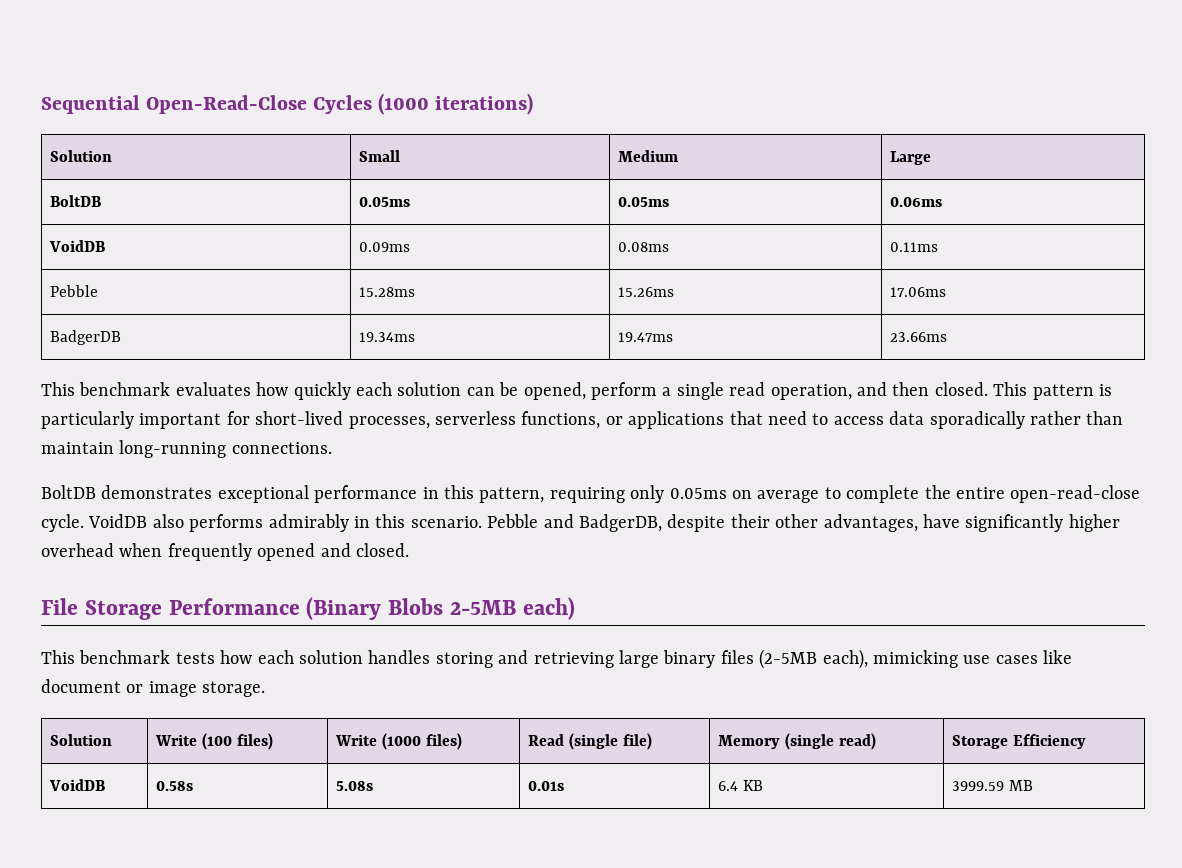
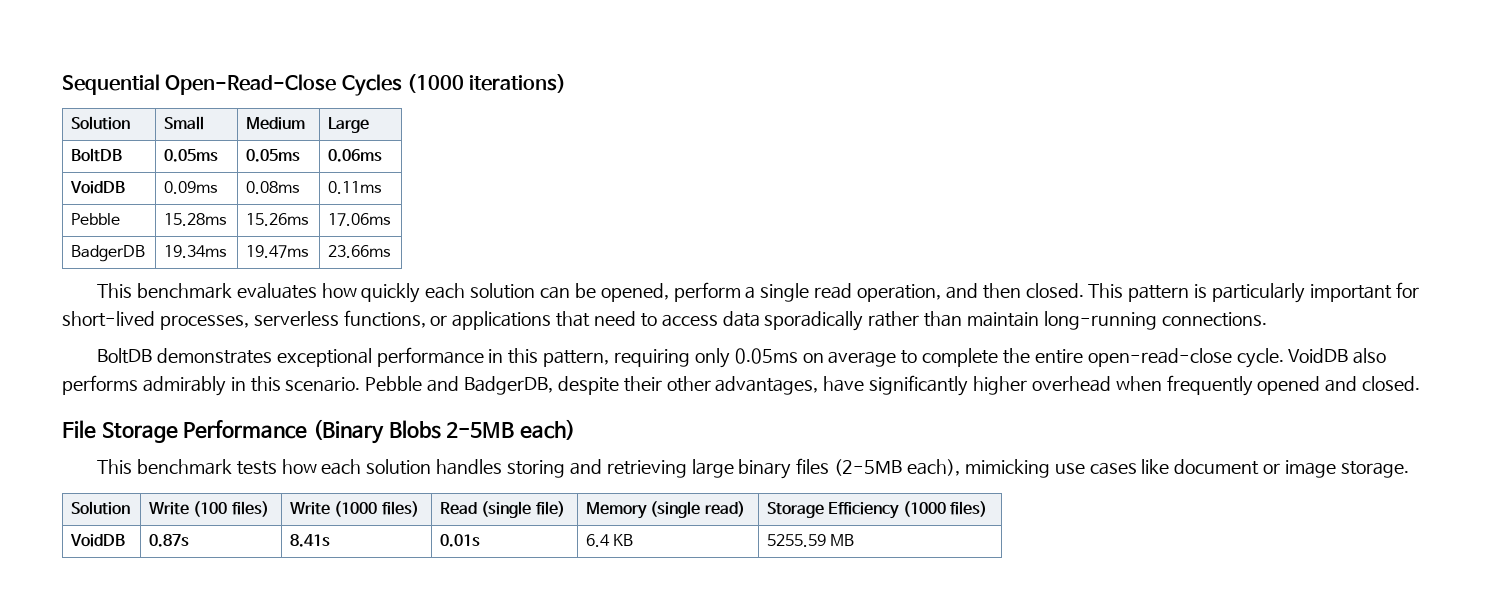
- Solution | Write (100 files) | Write (1000 files) | Read (single file) | Memory (single read) | Storage Efficiency
- VoidDB | 0.58s | 5.08s | 0.01s | 6.4 KB | 3999.59 MB
+ Solution | Write (100 files) | Write (1000 files) | Read (single file) | Memory (single read) | Storage Efficiency (1000 files)
+ VoidDB | 0.87s | 8.41s | 0.01s | 6.4 KB | 5255.59 MB

